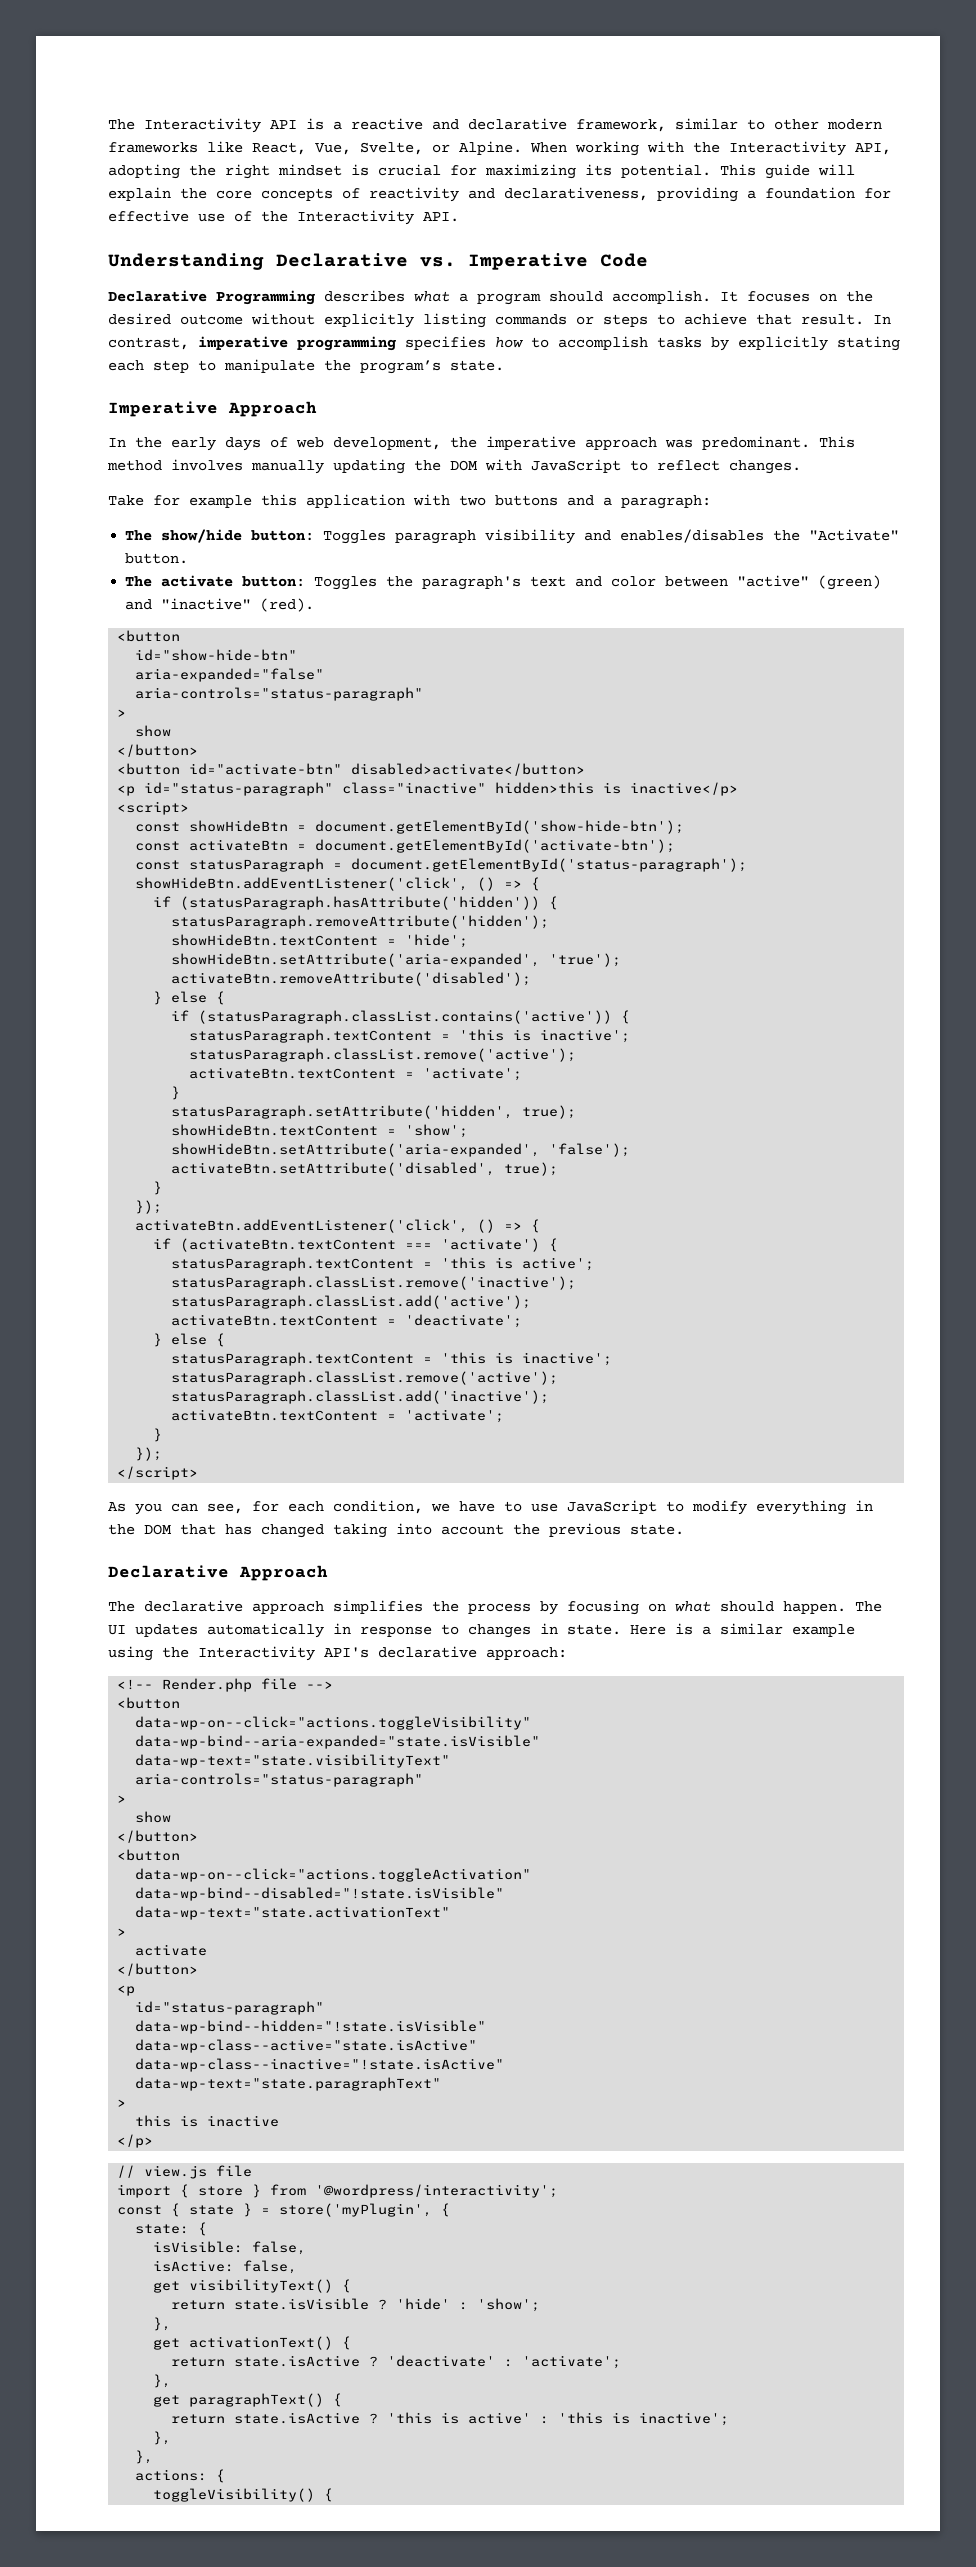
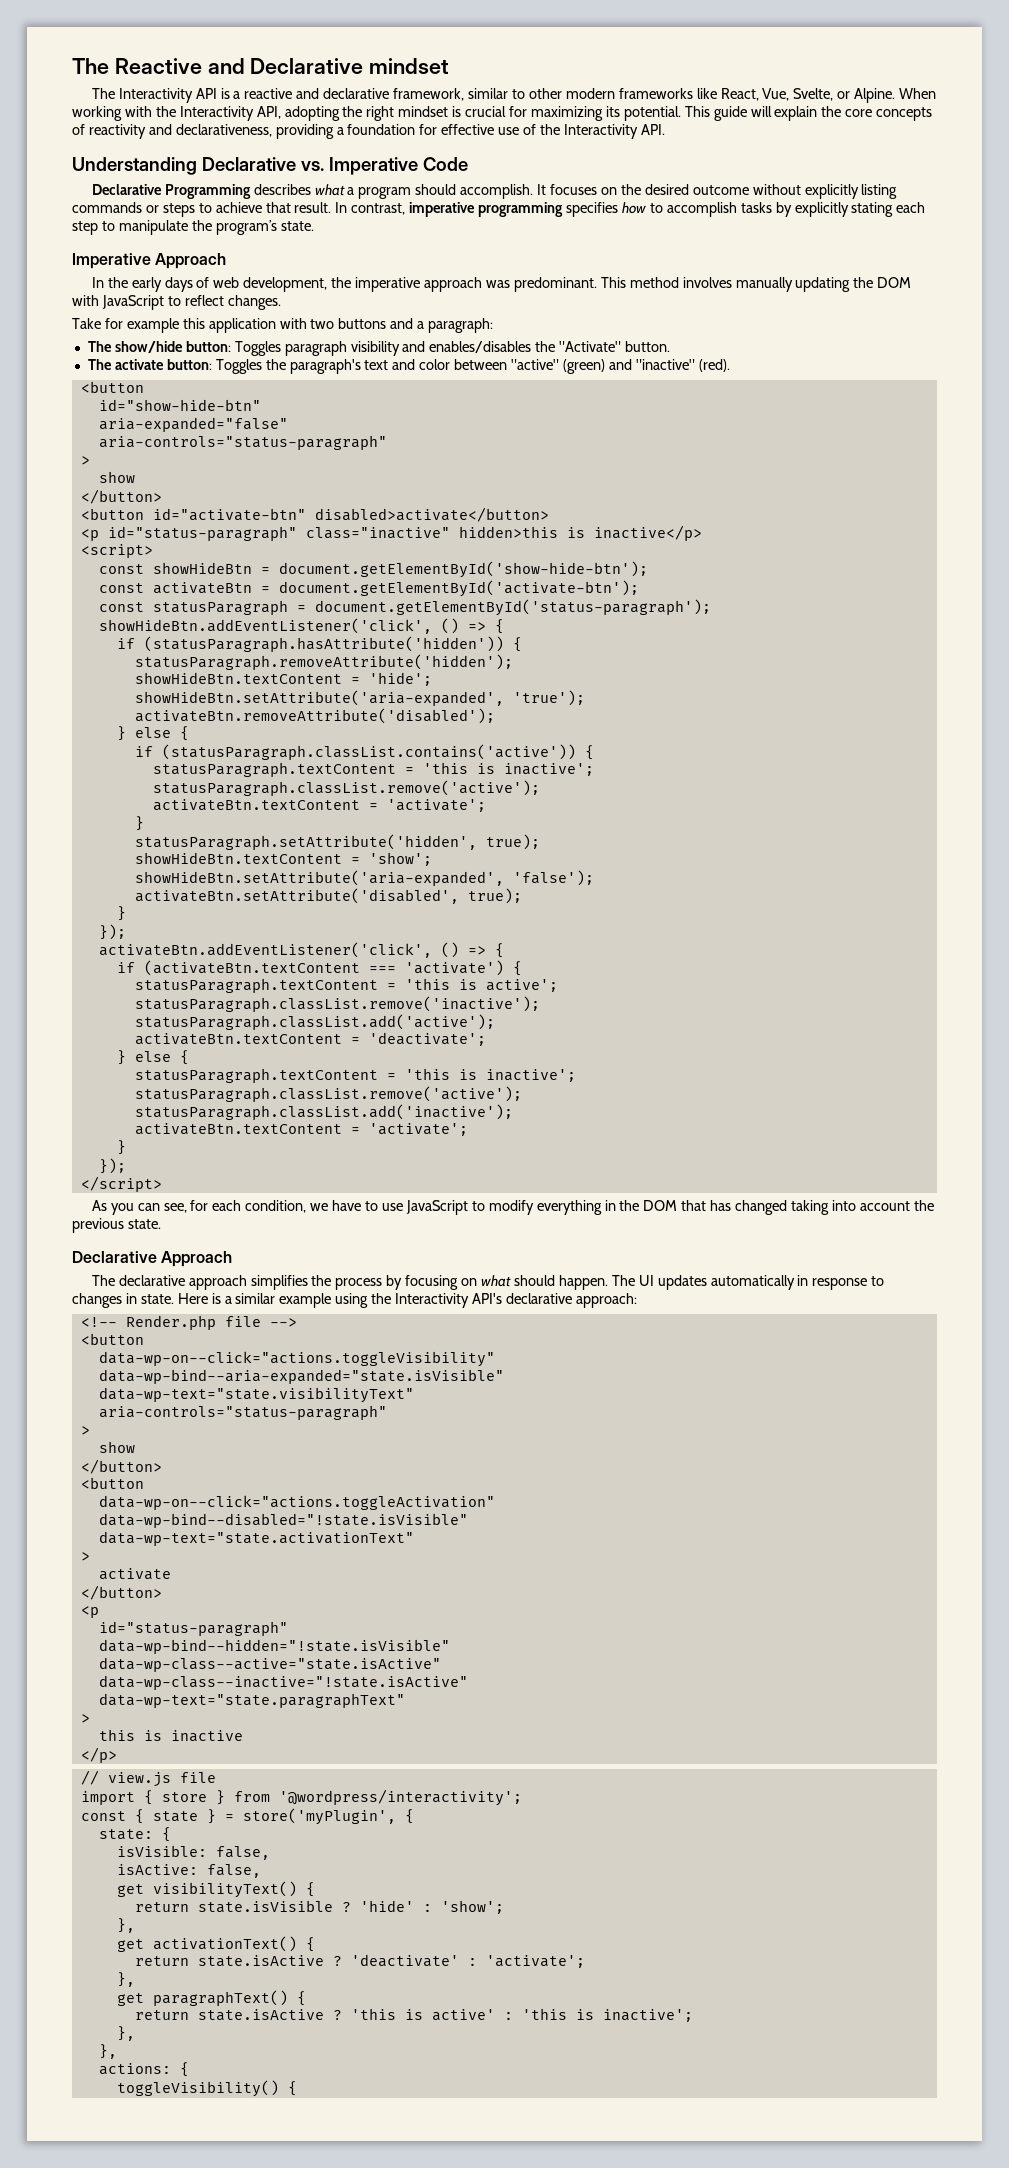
+ The Reactive and Declarative mindset

